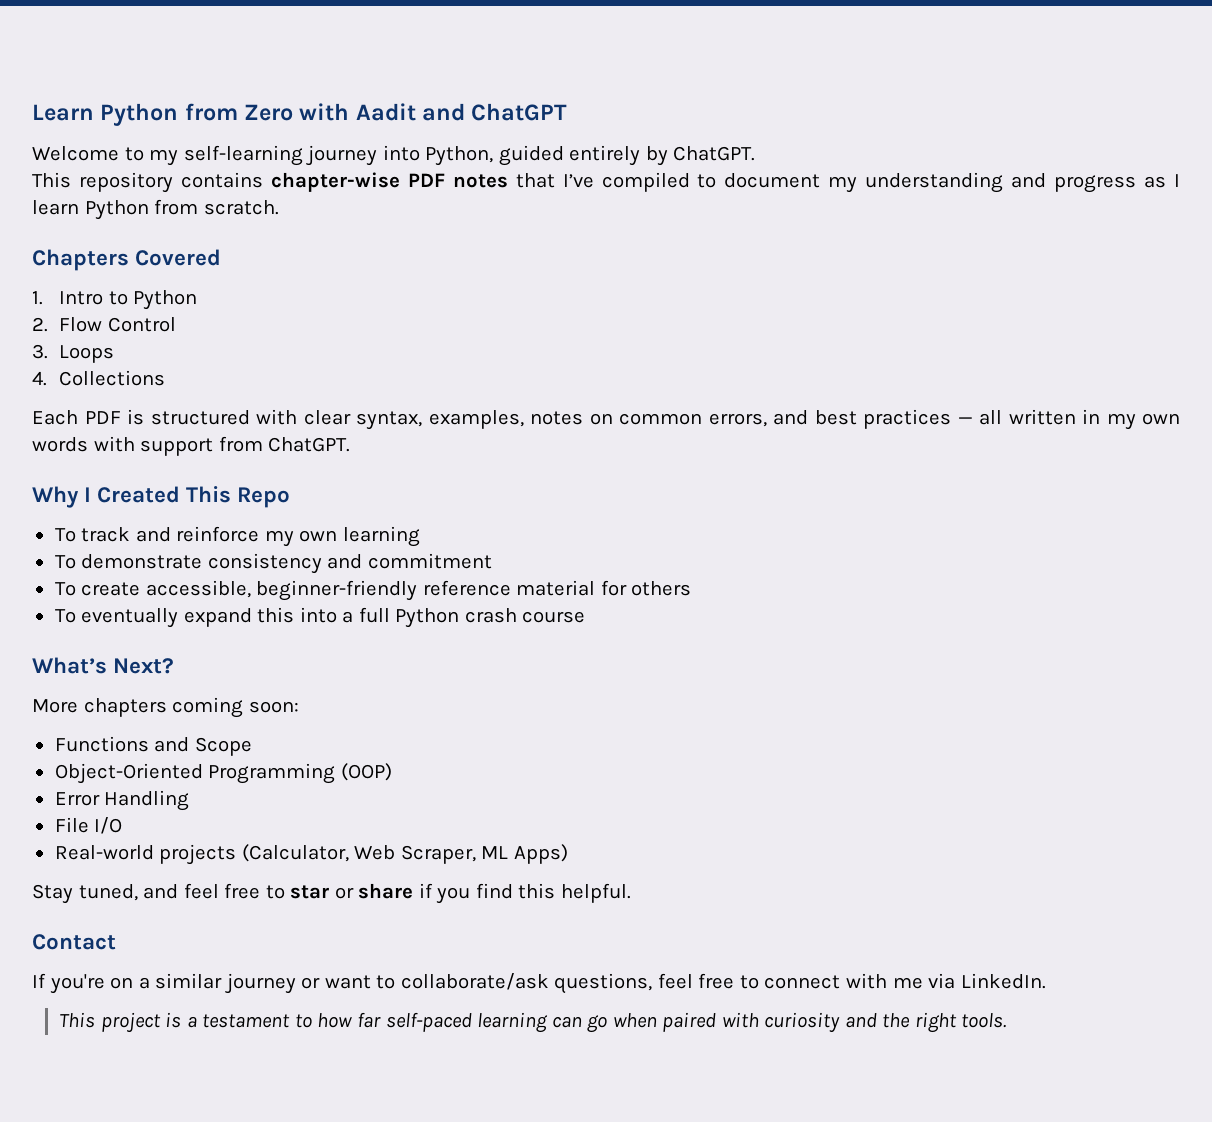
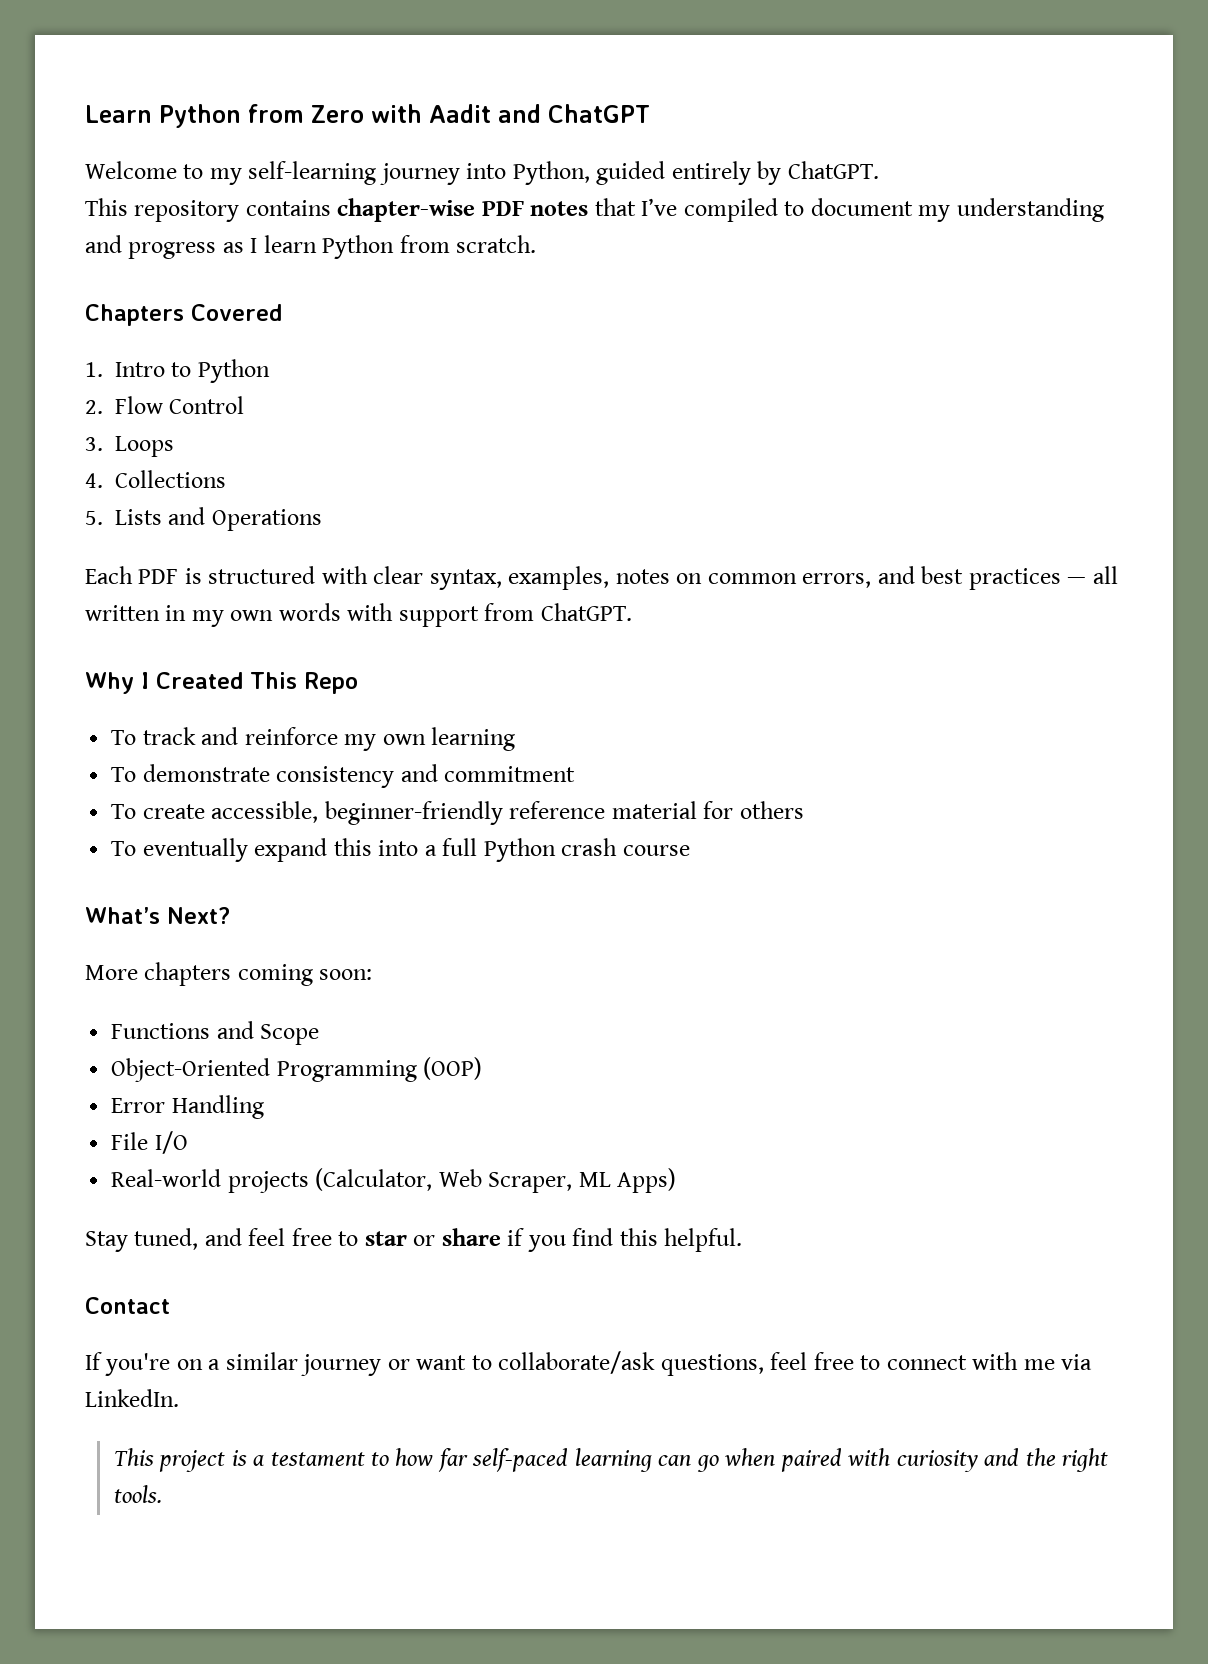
+ 5. Lists and Operations

